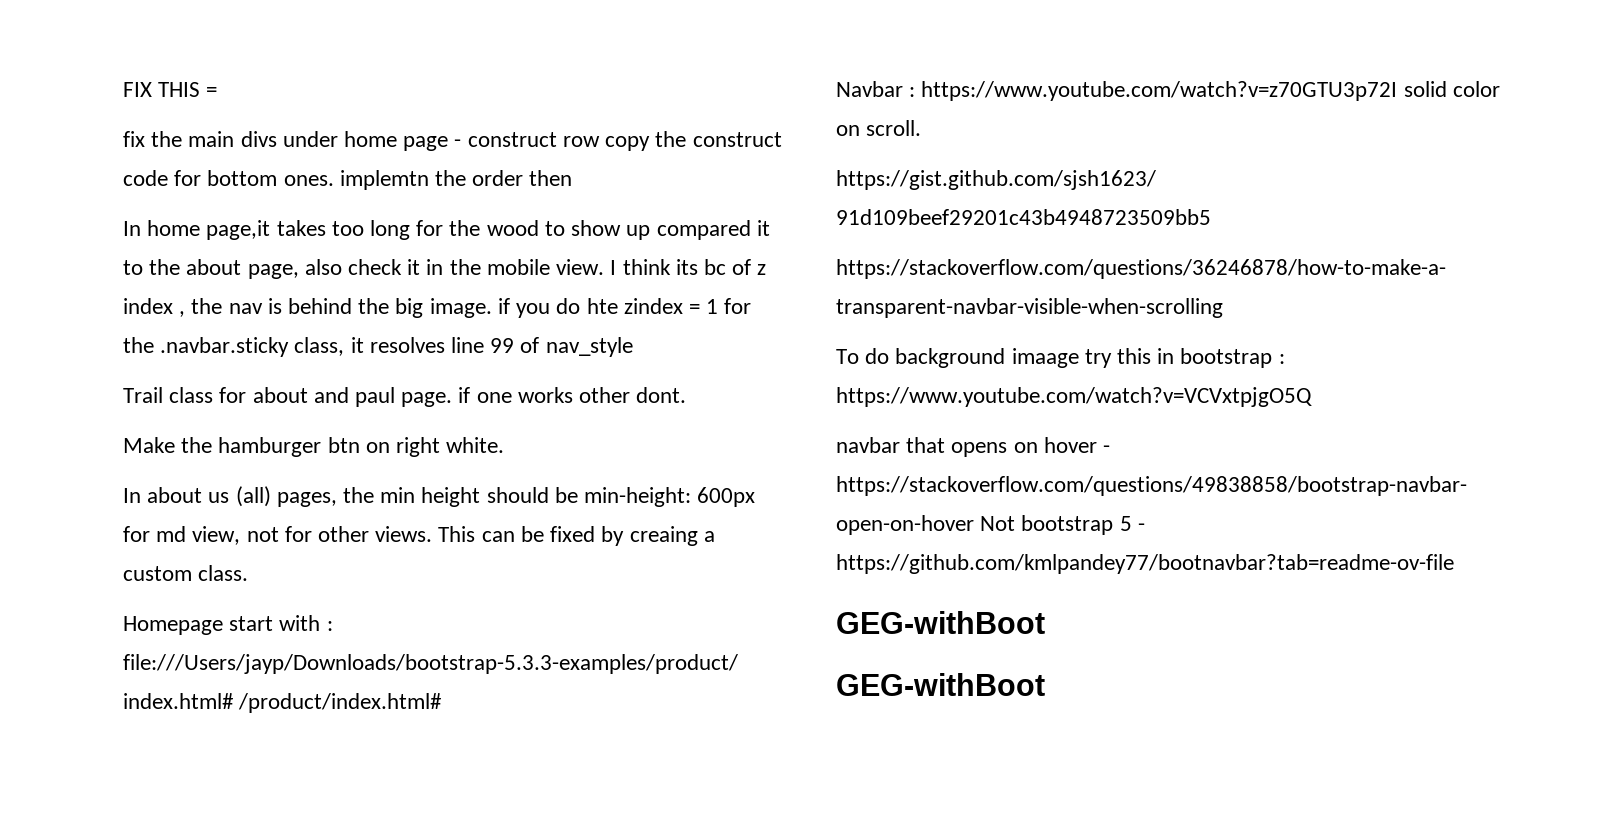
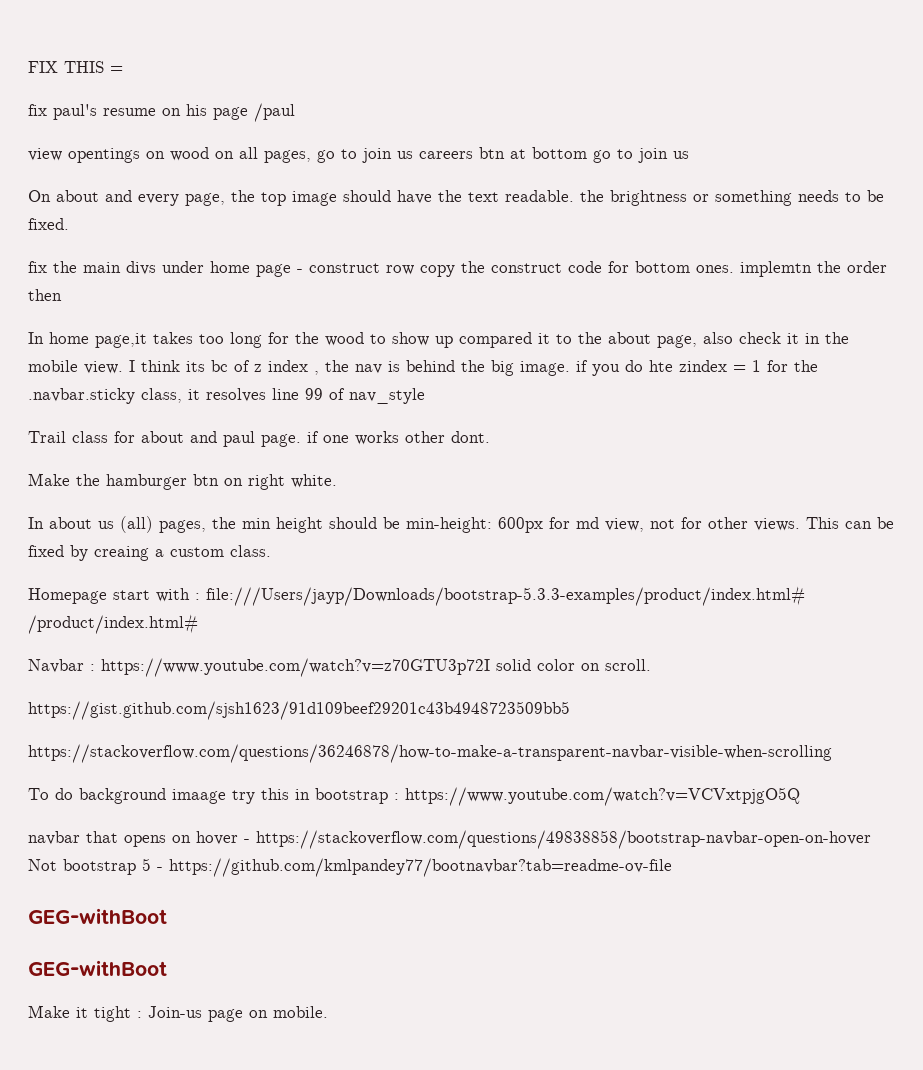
+ fix paul's resume on his page /paul
+ view opentings on wood on all pages, go to join us careers btn at bottom go to join us
+ On about and every page, the top image should have the text readable. the brightness or something needs to be fixed.
+ Make it tight : Join-us page on mobile.

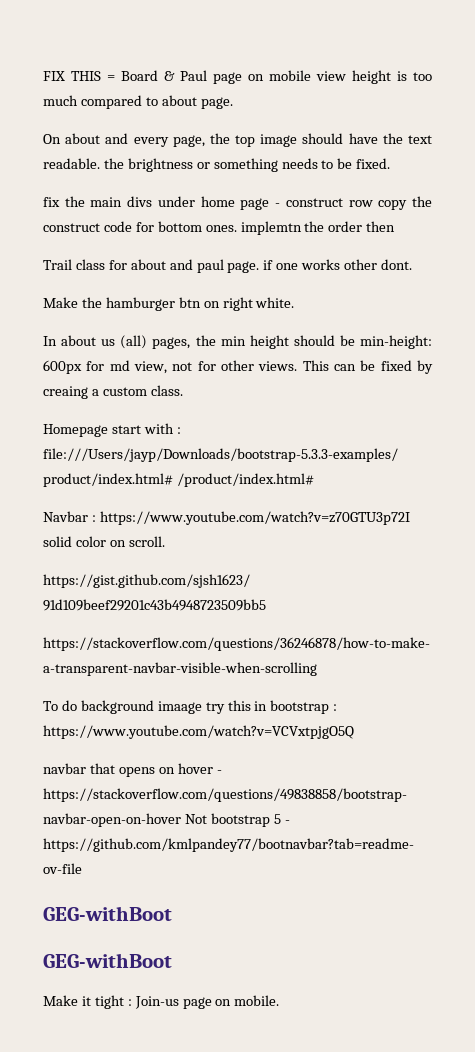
- FIX THIS =
- fix paul's resume on his page /paul
- view opentings on wood on all pages, go to join us careers btn at bottom go to join us
+ FIX THIS = Board & Paul page on mobile view height is too much compared to about page.
- In home page,it takes too long for the wood to show up compared it to the about page, also check it in the mobile view. I think its bc of z index , the nav is behind the big image. if you do hte zindex = 1 for the .navbar.sticky class, it resolves line 99 of nav_style

